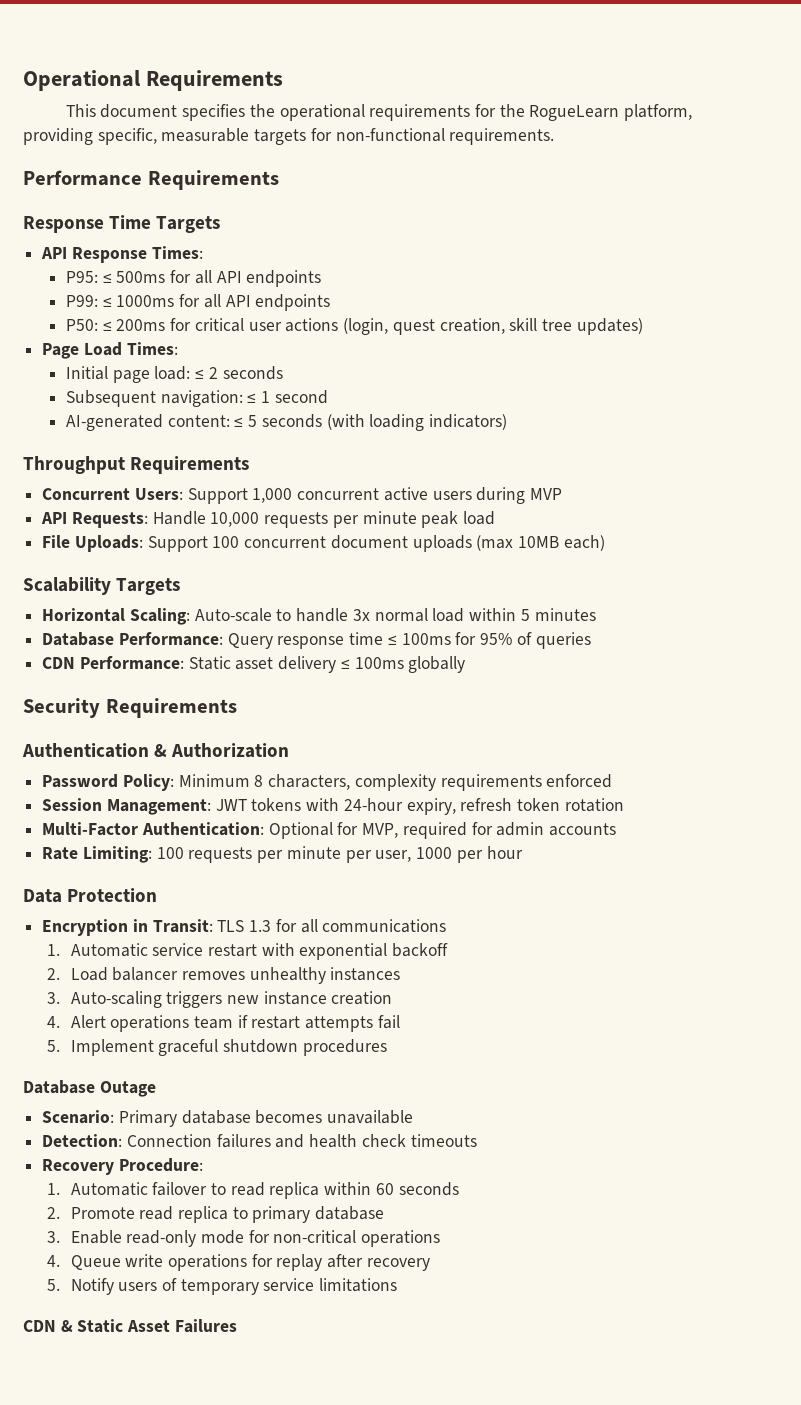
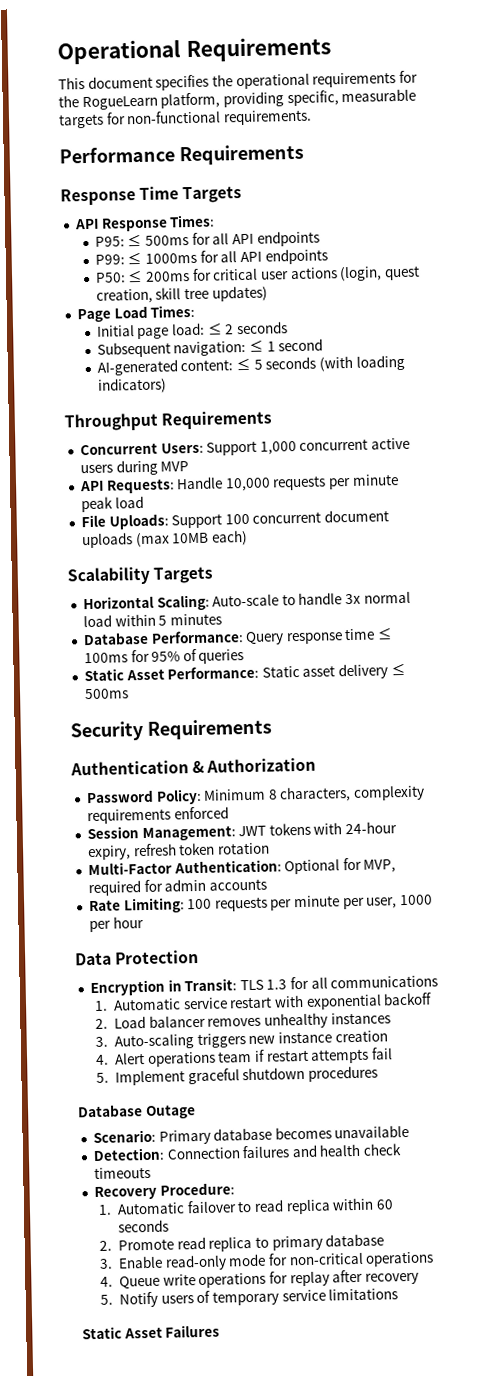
- CDN Performance: Static asset delivery ≤ 100ms globally
+ Static Asset Performance: Static asset delivery ≤ 500ms
- CDN & Static Asset Failures
+ Static Asset Failures

